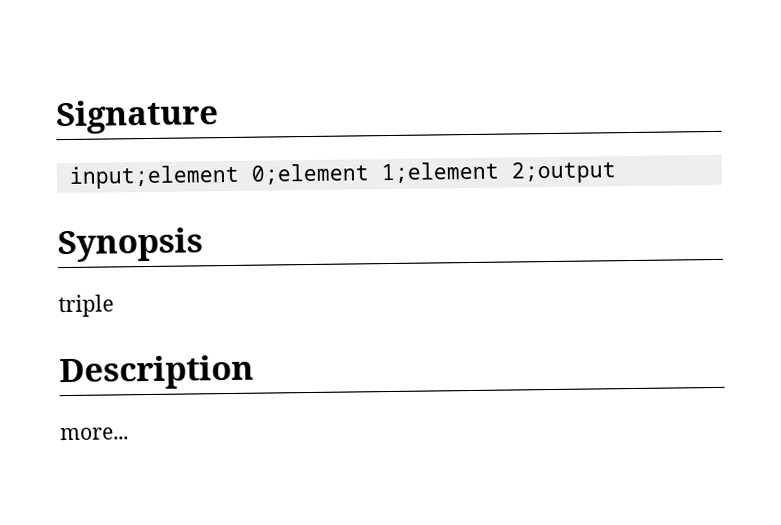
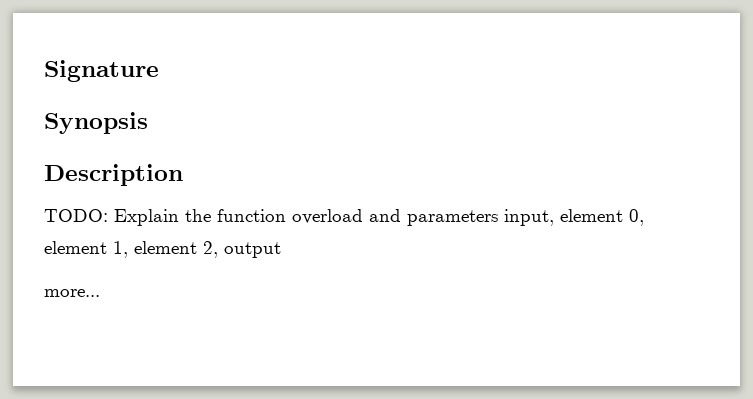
- input;element 0;element 1;element 2;output
- triple
+ TODO: Explain the function overload and parameters input, element 0, element 1, element 2, output

